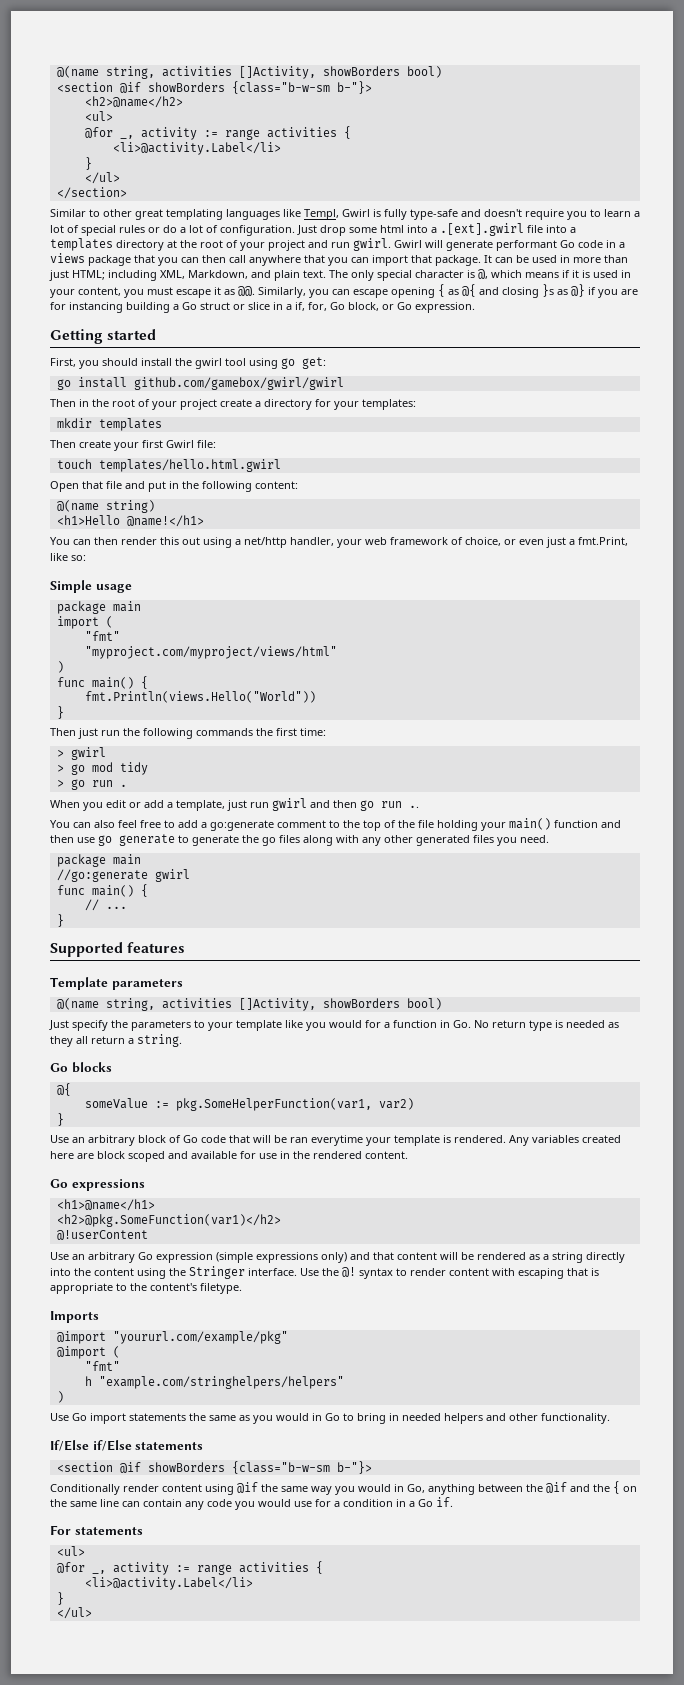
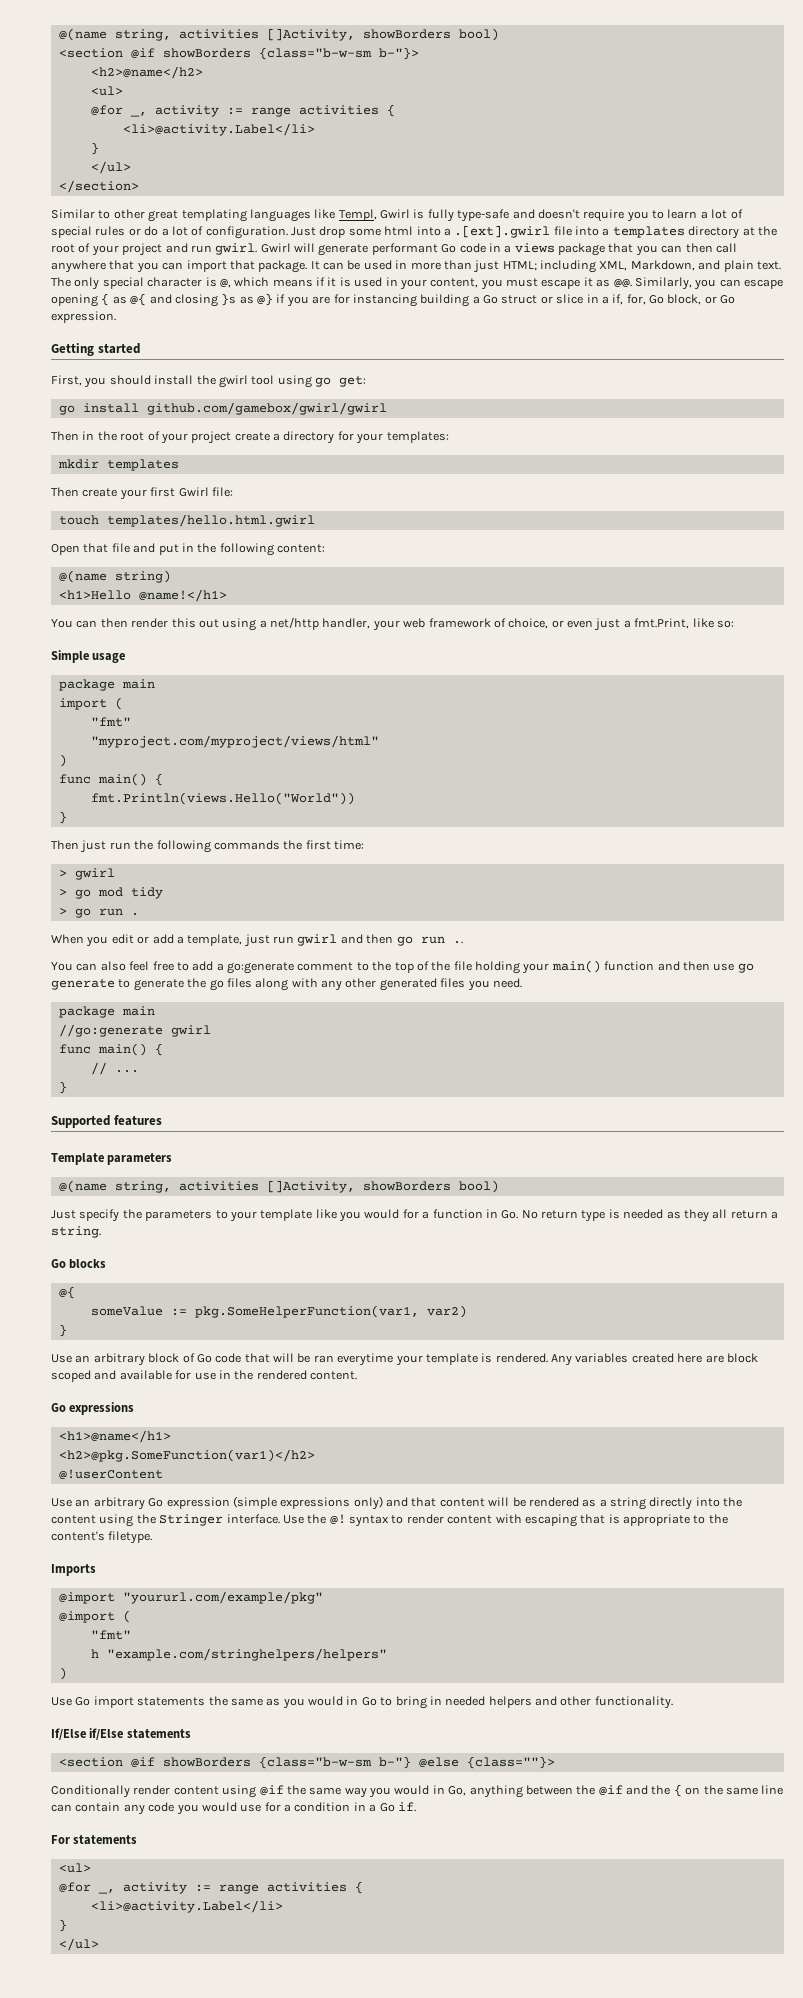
  If/Else if/Else statements
- <section @if showBorders {class="b-w-sm b-"}>
+ <section @if showBorders {class="b-w-sm b-"} @else {class=""}>

